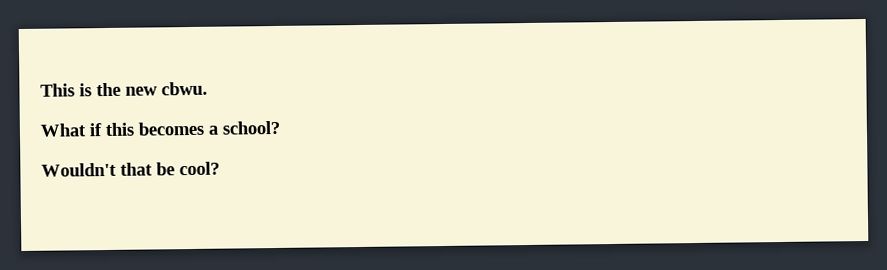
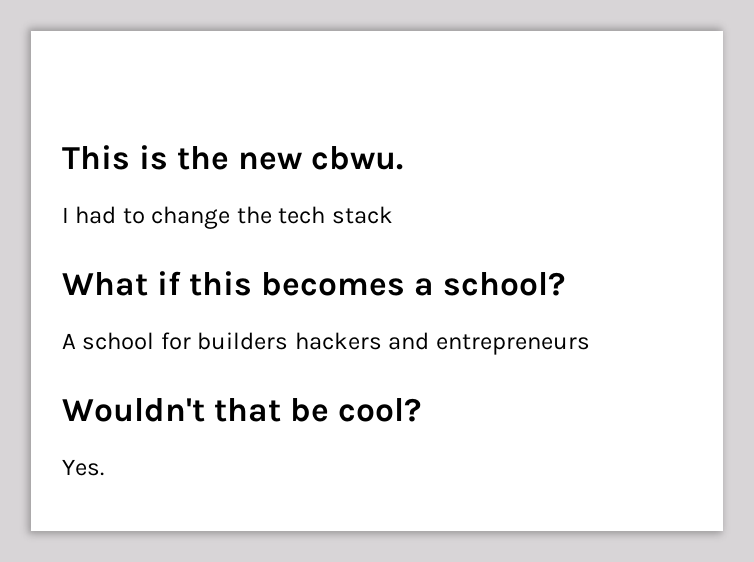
+ I had to change the tech stack
+ A school for builders hackers and entrepreneurs
+ Yes.

